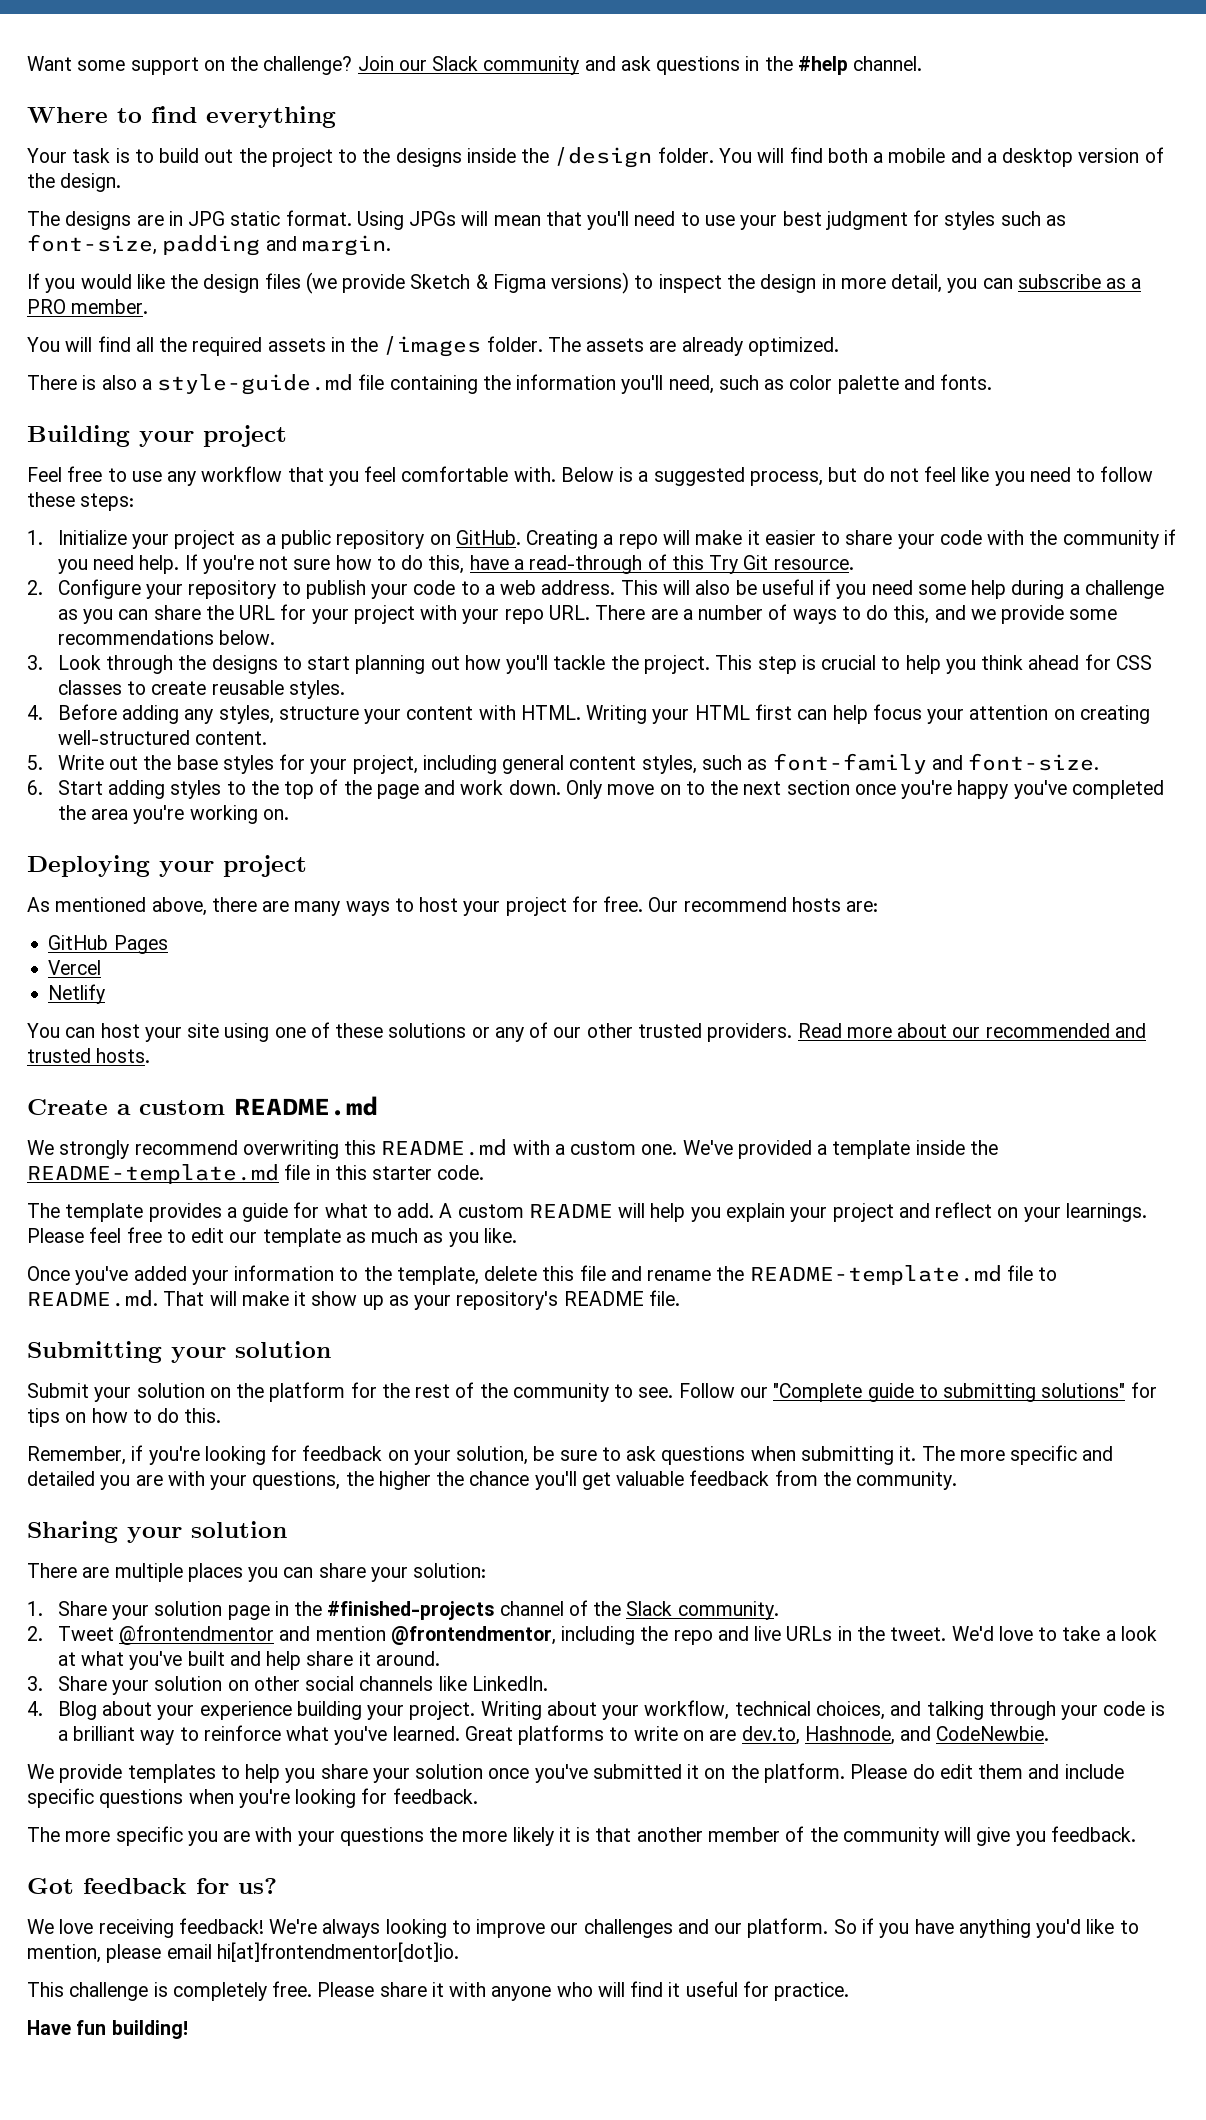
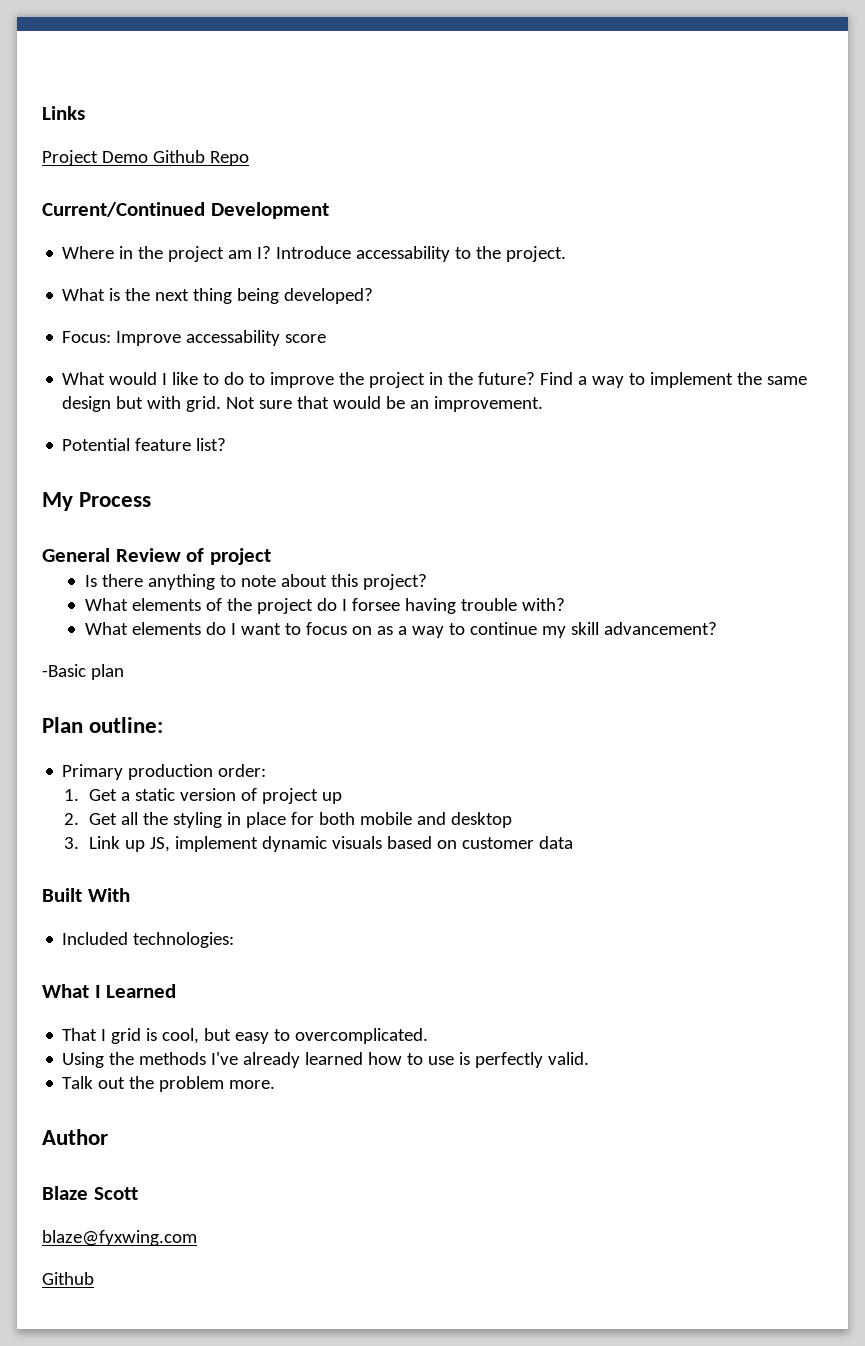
- Want some support on the challenge? Join our Slack community and ask questions in the #help channel.
- Where to find everything
- Your task is to build out the project to the designs inside the /design folder. You will find both a mobile and a desktop version of the design.
- The designs are in JPG static format. Using JPGs will mean that you'll need to use your best judgment for styles such as font-size, padding and margin.
- If you would like the design files (we provide Sketch & Figma versions) to inspect the design in more detail, you can subscribe as a PRO member.
- You will find all the required assets in the /images folder. The assets are already optimized.
- There is also a style-guide.md file containing the information you'll need, such as color palette and fonts.
- Building your project
- Feel free to use any workflow that you feel comfortable with. Below is a suggested process, but do not feel like you need to follow these steps:
- 1. Initialize your project as a public repository on GitHub. Creating a repo will make it easier to share your code with the community if you need help. If you're not sure how to do this, have a read-through of this Try Git resource.
- 2. Configure your repository to publish your code to a web address. This will also be useful if you need some help during a challenge as you can share the URL for your project with your repo URL. There are a number of ways to do this, and we provide some recommendations below.
- 3. Look through the designs to start planning out how you'll tackle the project. This step is crucial to help you think ahead for CSS classes to create reusable styles.
- 4. Before adding any styles, structure your content with HTML. Writing your HTML first can help focus your attention on creating well-structured content.
- 5. Write out the base styles for your project, including general content styles, such as font-family and font-size.
- 6. Start adding styles to the top of the page and work down. Only move on to the next section once you're happy you've completed the area you're working on.
- Deploying your project
- As mentioned above, there are many ways to host your project for free. Our recommend hosts are:
- GitHub Pages
- Vercel
- Netlify
- You can host your site using one of these solutions or any of our other trusted providers. Read more about our recommended and trusted hosts.
- Create a custom README.md
- We strongly recommend overwriting this README.md with a custom one. We've provided a template inside the README-template.md file in this starter code.
- The template provides a guide for what to add. A custom README will help you explain your project and reflect on your learnings. Please feel free to edit our template as much as you like.
- Once you've added your information to the template, delete this file and rename the README-template.md file to README.md. That will make it show up as your repository's README file.
- Submitting your solution
- Submit your solution on the platform for the rest of the community to see. Follow our "Complete guide to submitting solutions" for tips on how to do this.
- Remember, if you're looking for feedback on your solution, be sure to ask questions when submitting it. The more specific and detailed you are with your questions, the higher the chance you'll get valuable feedback from the community.
- Sharing your solution
- There are multiple places you can share your solution:
- 1. Share your solution page in the #finished-projects channel of the Slack community.
- 2. Tweet @frontendmentor and mention @frontendmentor, including the repo and live URLs in the tweet. We'd love to take a look at what you've built and help share it around.
- 3. Share your solution on other social channels like LinkedIn.
- 4. Blog about your experience building your project. Writing about your workflow, technical choices, and talking through your code is a brilliant way to reinforce what you've learned. Great platforms to write on are dev.to, Hashnode, and CodeNewbie.
- We provide templates to help you share your solution once you've submitted it on the platform. Please do edit them and include specific questions when you're looking for feedback.
- The more specific you are with your questions the more likely it is that another member of the community will give you feedback.
- Got feedback for us?
- We love receiving feedback! We're always looking to improve our challenges and our platform. So if you have anything you'd like to mention, please email hi[at]frontendmentor[dot]io.
- This challenge is completely free. Please share it with anyone who will find it useful for practice.
- Have fun building!
+ Links
+ Project Demo Github Repo
+ Current/Continued Development
+ Where in the project am I? Introduce accessability to the project.
+ What is the next thing being developed?
+ Focus: Improve accessability score
+ What would I like to do to improve the project in the future? Find a way to implement the same design but with grid. Not sure that would be an improvement.
+ Potential feature list?
+ My Process
+ General Review of project
+ Is there anything to note about this project?
+ What elements of the project do I forsee having trouble with?
+ What elements do I want to focus on as a way to continue my skill advancement?
+ -Basic plan
+ Plan outline:
+ Primary production order:
+ 1. Get a static version of project up
+ 2. Get all the styling in place for both mobile and desktop
+ 3. Link up JS, implement dynamic visuals based on customer data
+ Built With
+ Included technologies:
+ What I Learned
+ That I grid is cool, but easy to overcomplicated.
+ Using the methods I've already learned how to use is perfectly valid.
+ Talk out the problem more.
+ Author
+ Blaze Scott
+ blaze@fyxwing.com
+ Github

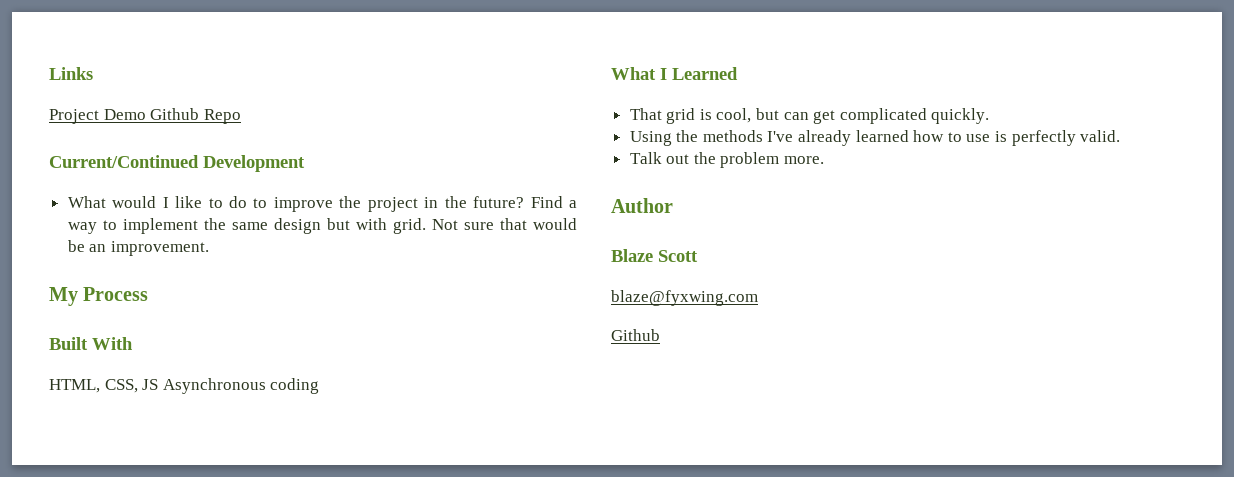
- Where in the project am I? Introduce accessability to the project.
- What is the next thing being developed?
- Focus: Improve accessability score
- Potential feature list?
- General Review of project
- Is there anything to note about this project?
- What elements of the project do I forsee having trouble with?
- What elements do I want to focus on as a way to continue my skill advancement?
- -Basic plan
- Plan outline:
- Primary production order:
- 1. Get a static version of project up
- 2. Get all the styling in place for both mobile and desktop
- 3. Link up JS, implement dynamic visuals based on customer data
  Built With
- Included technologies:
+ HTML, CSS, JS Asynchronous coding
- That I grid is cool, but easy to overcomplicated.
+ That grid is cool, but can get complicated quickly.

